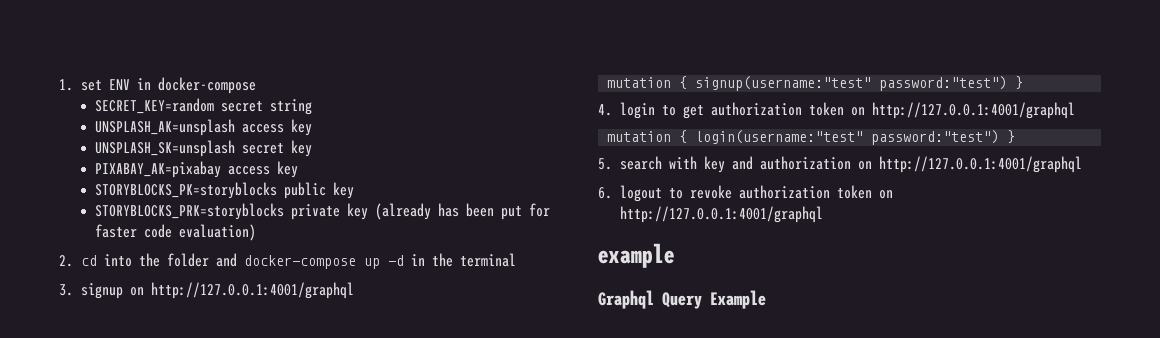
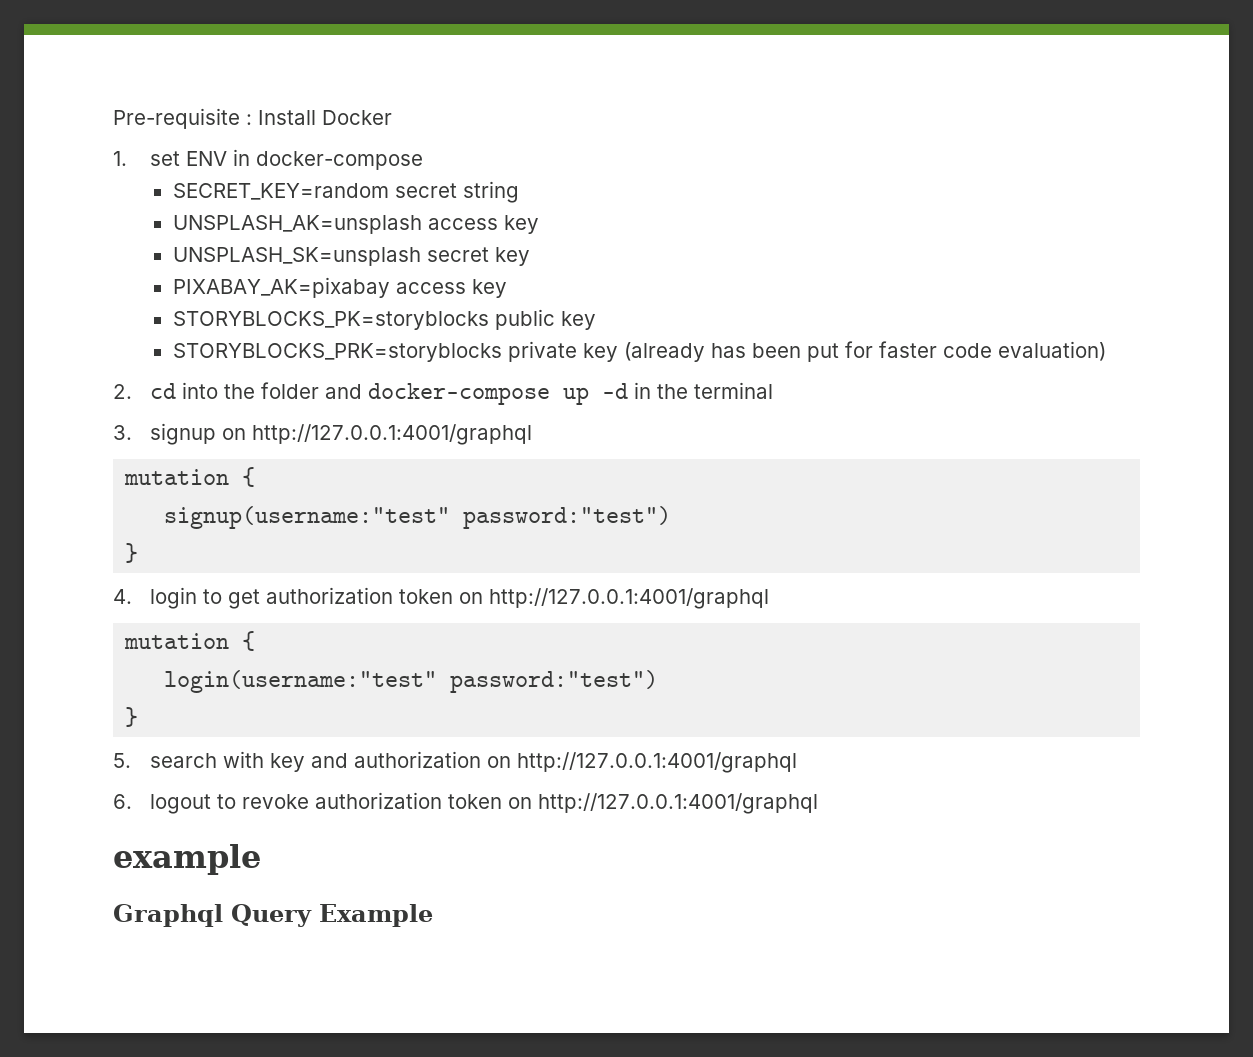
+ Pre-requisite : Install Docker
  3. signup on http://127.0.0.1:4001/graphql
- mutation { signup(username:"test" password:"test") }
+ mutation {
+ signup(username:"test" password:"test")
+ }
  4. login to get authorization token on http://127.0.0.1:4001/graphql
- mutation { login(username:"test" password:"test") }
+ mutation {
+ login(username:"test" password:"test")
+ }

